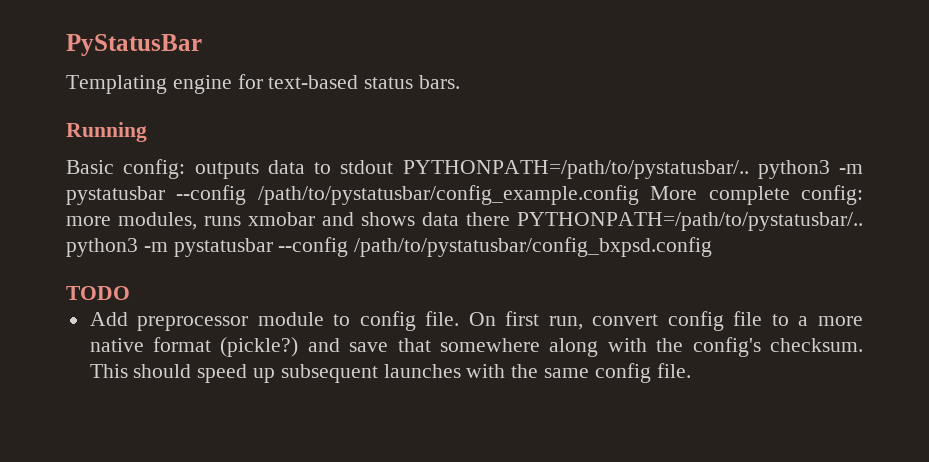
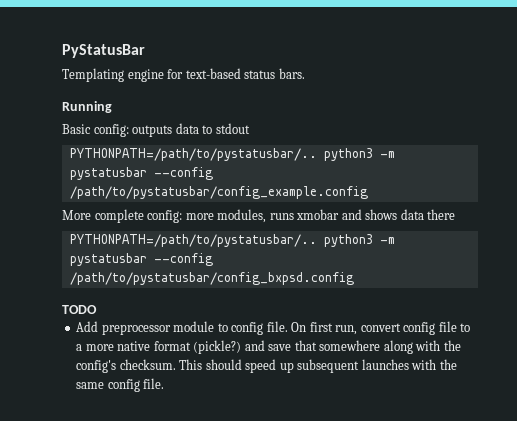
- Basic config: outputs data to stdout PYTHONPATH=/path/to/pystatusbar/.. python3 -m pystatusbar --config /path/to/pystatusbar/config_example.config More complete config: more modules, runs xmobar and shows data there PYTHONPATH=/path/to/pystatusbar/.. python3 -m pystatusbar --config /path/to/pystatusbar/config_bxpsd.config
+ Basic config: outputs data to stdout
+ PYTHONPATH=/path/to/pystatusbar/.. python3 -m pystatusbar --config /path/to/pystatusbar/config_example.config
+ More complete config: more modules, runs xmobar and shows data there
+ PYTHONPATH=/path/to/pystatusbar/.. python3 -m pystatusbar --config /path/to/pystatusbar/config_bxpsd.config

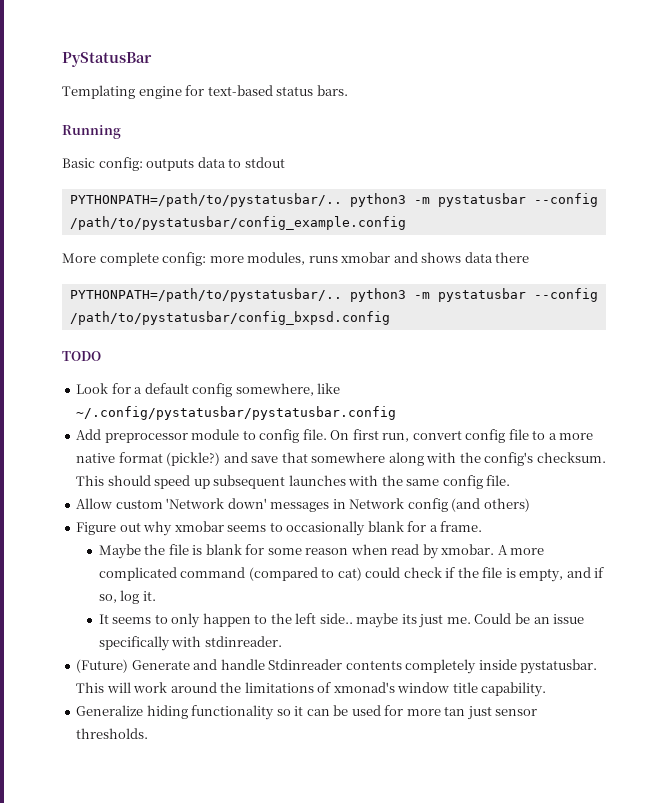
+ Look for a default config somewhere, like ~/.config/pystatusbar/pystatusbar.config
+ Allow custom 'Network down' messages in Network config (and others)
+ Figure out why xmobar seems to occasionally blank for a frame.
+ Maybe the file is blank for some reason when read by xmobar. A more complicated command (compared to cat) could check if the file is empty, and if so, log it.
+ It seems to only happen to the left side.. maybe its just me. Could be an issue specifically with stdinreader.
+ (Future) Generate and handle Stdinreader contents completely inside pystatusbar. This will work around the limitations of xmonad's window title capability.
+ Generalize hiding functionality so it can be used for more tan just sensor thresholds.

